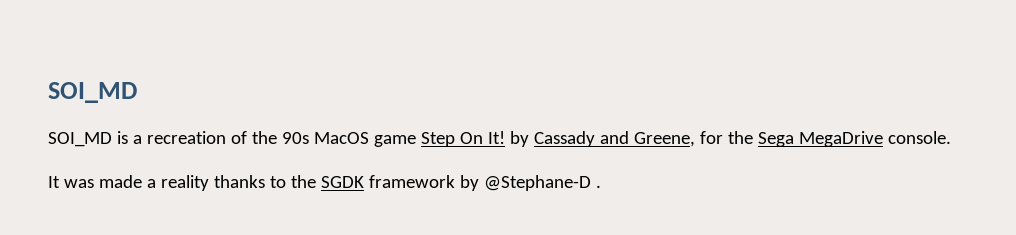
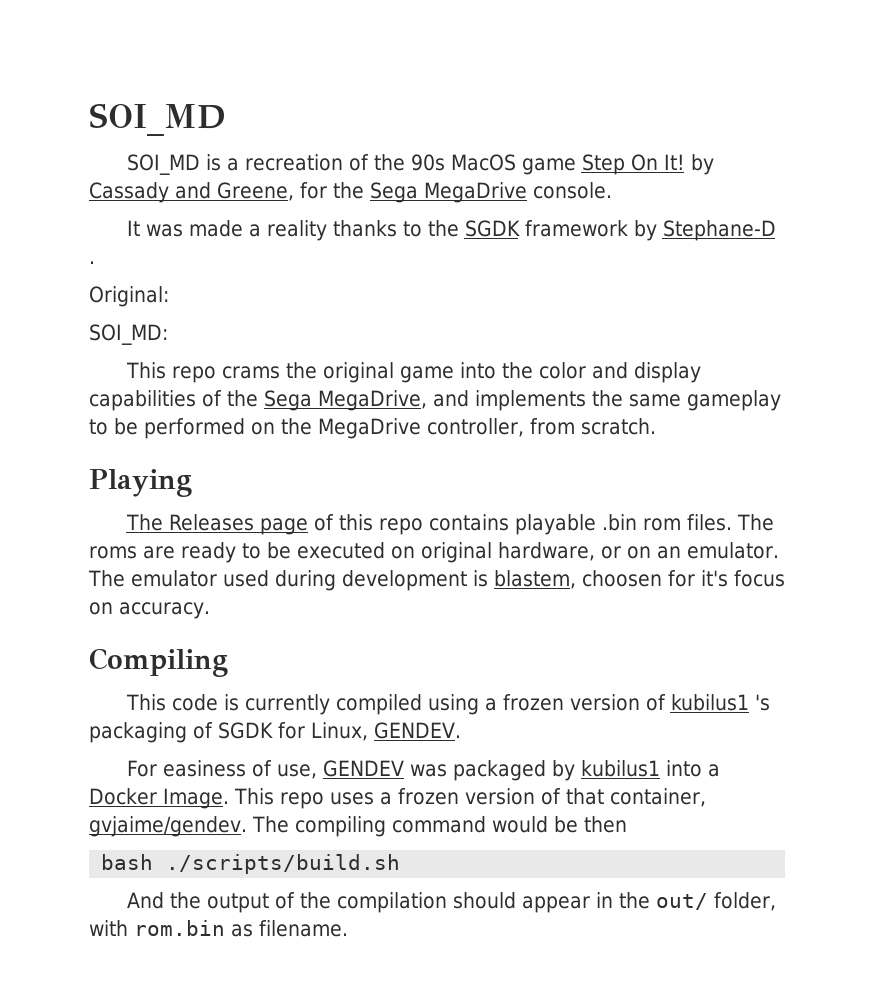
- It was made a reality thanks to the SGDK framework by @Stephane-D .
+ It was made a reality thanks to the SGDK framework by Stephane-D .
+ Original:
+ SOI_MD:
+ This repo crams the original game into the color and display capabilities of the Sega MegaDrive, and implements the same gameplay to be performed on the MegaDrive controller, from scratch.
+ Playing
+ The Releases page of this repo contains playable .bin rom files. The roms are ready to be executed on original hardware, or on an emulator. The emulator used during development is blastem, choosen for it's focus on accuracy.
+ Compiling
+ This code is currently compiled using a frozen version of kubilus1 's packaging of SGDK for Linux, GENDEV.
+ For easiness of use, GENDEV was packaged by kubilus1 into a Docker Image. This repo uses a frozen version of that container, gvjaime/gendev. The compiling command would be then
+ bash ./scripts/build.sh
+ And the output of the compilation should appear in the out/ folder, with rom.bin as filename.

